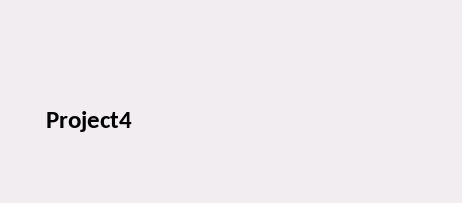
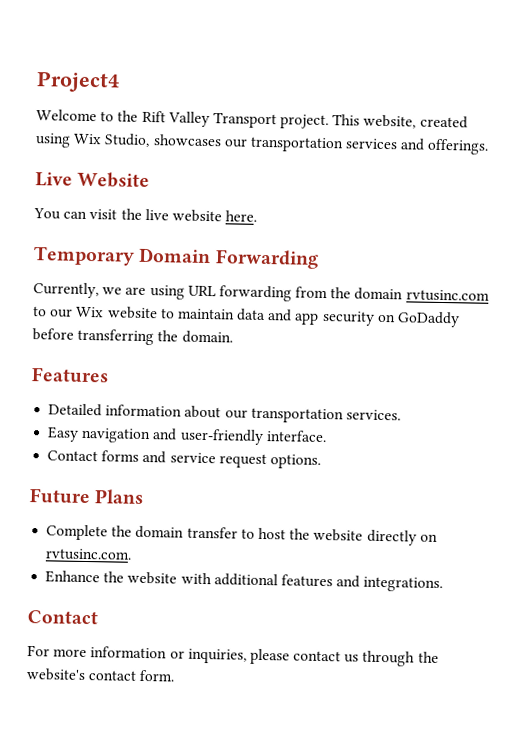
+ Welcome to the Rift Valley Transport project. This website, created using Wix Studio, showcases our transportation services and offerings.
+ Live Website
+ You can visit the live website here.
+ Temporary Domain Forwarding
+ Currently, we are using URL forwarding from the domain rvtusinc.com to our Wix website to maintain data and app security on GoDaddy before transferring the domain.
+ Features
+ Detailed information about our transportation services.
+ Easy navigation and user-friendly interface.
+ Contact forms and service request options.
+ Future Plans
+ Complete the domain transfer to host the website directly on rvtusinc.com.
+ Enhance the website with additional features and integrations.
+ Contact
+ For more information or inquiries, please contact us through the website's contact form.

